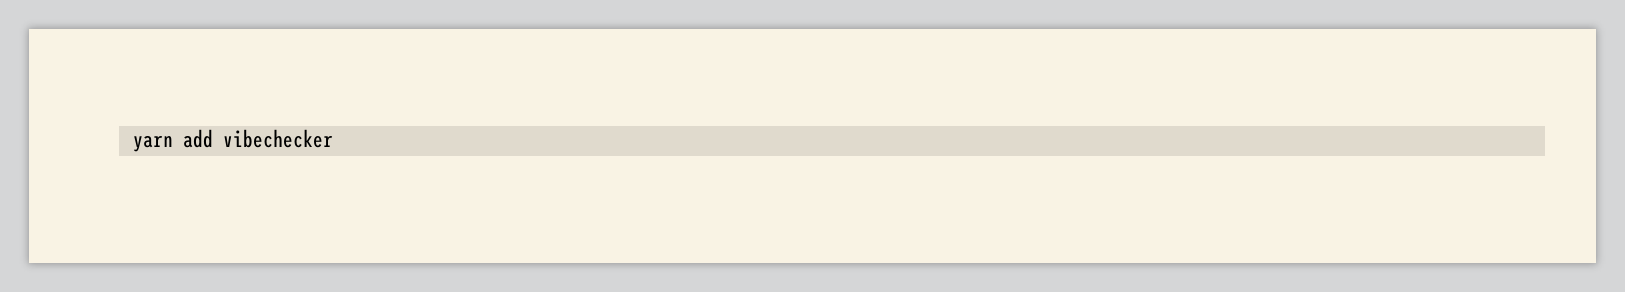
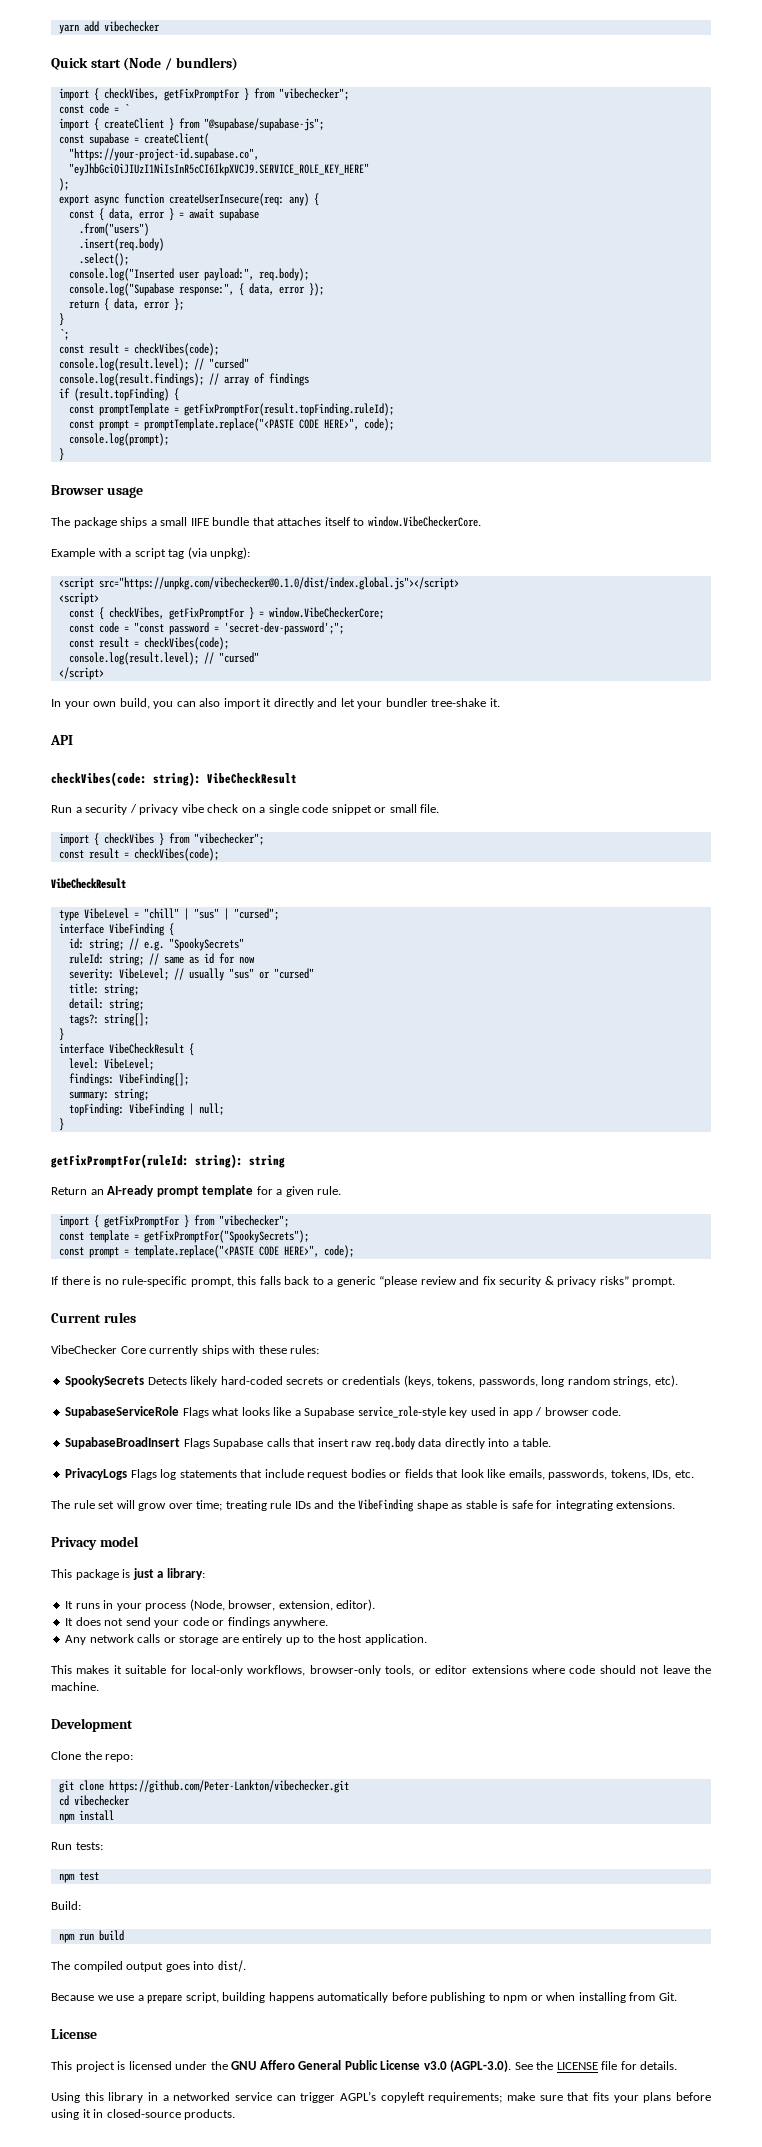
+ Quick start (Node / bundlers)
+ import { checkVibes, getFixPromptFor } from "vibechecker";
+ const code = `
+ import { createClient } from "@supabase/supabase-js";
+ const supabase = createClient(
+ "https://your-project-id.supabase.co",
+ "eyJhbGciOiJIUzI1NiIsInR5cCI6IkpXVCJ9.SERVICE_ROLE_KEY_HERE"
+ );
+ export async function createUserInsecure(req: any) {
+ const { data, error } = await supabase
+ .from("users")
+ .insert(req.body)
+ .select();
+ console.log("Inserted user payload:", req.body);
+ console.log("Supabase response:", { data, error });
+ return { data, error };
+ }
+ `;
+ const result = checkVibes(code);
+ console.log(result.level); // "cursed"
+ console.log(result.findings); // array of findings
+ if (result.topFinding) {
+ const promptTemplate = getFixPromptFor(result.topFinding.ruleId);
+ const prompt = promptTemplate.replace("<PASTE CODE HERE>", code);
+ console.log(prompt);
+ }
+ Browser usage
+ The package ships a small IIFE bundle that attaches itself to window.VibeCheckerCore.
+ Example with a script tag (via unpkg):
+ <script src="https://unpkg.com/vibechecker@0.1.0/dist/index.global.js"></script>
+ <script>
+ const { checkVibes, getFixPromptFor } = window.VibeCheckerCore;
+ const code = "const password = 'secret-dev-password';";
+ const result = checkVibes(code);
+ console.log(result.level); // "cursed"
+ </script>
+ In your own build, you can also import it directly and let your bundler tree-shake it.
+ API
+ checkVibes(code: string): VibeCheckResult
+ Run a security / privacy vibe check on a single code snippet or small file.
+ import { checkVibes } from "vibechecker";
+ const result = checkVibes(code);
+ VibeCheckResult
+ type VibeLevel = "chill" | "sus" | "cursed";
+ interface VibeFinding {
+ id: string; // e.g. "SpookySecrets"
+ ruleId: string; // same as id for now
+ severity: VibeLevel; // usually "sus" or "cursed"
+ title: string;
+ detail: string;
+ tags?: string[];
+ }
+ interface VibeCheckResult {
+ level: VibeLevel;
+ findings: VibeFinding[];
+ summary: string;
+ topFinding: VibeFinding | null;
+ }
+ getFixPromptFor(ruleId: string): string
+ Return an AI-ready prompt template for a given rule.
+ import { getFixPromptFor } from "vibechecker";
+ const template = getFixPromptFor("SpookySecrets");
+ const prompt = template.replace("<PASTE CODE HERE>", code);
+ If there is no rule-specific prompt, this falls back to a generic “please review and fix security & privacy risks” prompt.
+ Current rules
+ VibeChecker Core currently ships with these rules:
+ SpookySecrets Detects likely hard-coded secrets or credentials (keys, tokens, passwords, long random strings, etc).
+ SupabaseServiceRole Flags what looks like a Supabase service_role-style key used in app / browser code.
+ SupabaseBroadInsert Flags Supabase calls that insert raw req.body data directly into a table.
+ PrivacyLogs Flags log statements that include request bodies or fields that look like emails, passwords, tokens, IDs, etc.
+ The rule set will grow over time; treating rule IDs and the VibeFinding shape as stable is safe for integrating extensions.
+ Privacy model
+ This package is just a library:
+ It runs in your process (Node, browser, extension, editor).
+ It does not send your code or findings anywhere.
+ Any network calls or storage are entirely up to the host application.
+ This makes it suitable for local-only workflows, browser-only tools, or editor extensions where code should not leave the machine.
+ Development
+ Clone the repo:
+ git clone https://github.com/Peter-Lankton/vibechecker.git
+ cd vibechecker
+ npm install
+ Run tests:
+ npm test
+ Build:
+ npm run build
+ The compiled output goes into dist/.
+ Because we use a prepare script, building happens automatically before publishing to npm or when installing from Git.
+ License
+ This project is licensed under the GNU Affero General Public License v3.0 (AGPL-3.0). See the LICENSE file for details.
+ Using this library in a networked service can trigger AGPL’s copyleft requirements; make sure that fits your plans before using it in closed-source products.

